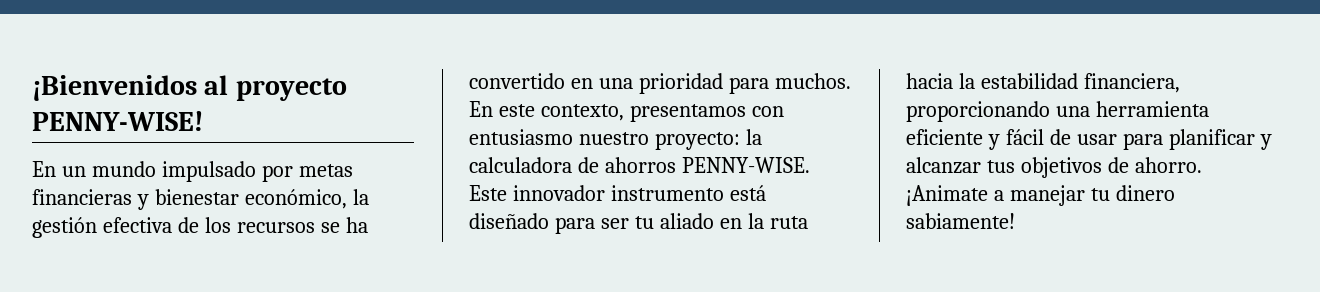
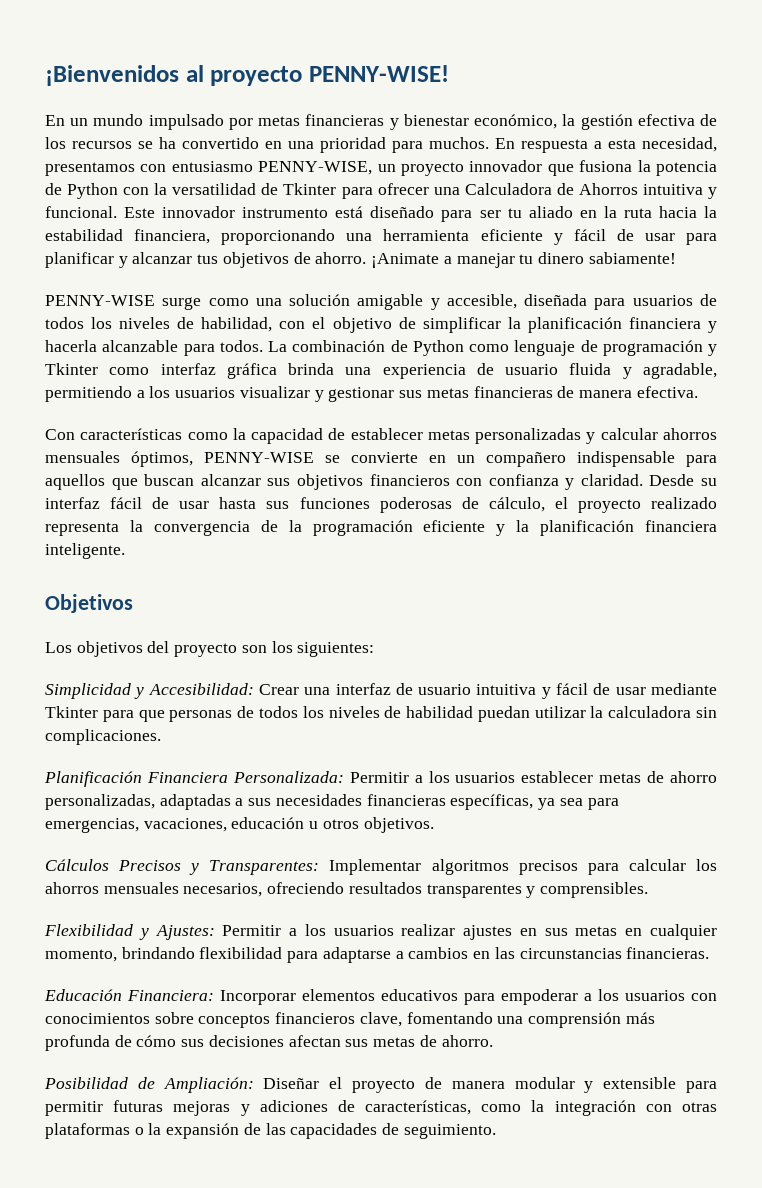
- En este contexto, presentamos con entusiasmo nuestro proyecto: la calculadora de ahorros PENNY-WISE.
+ En respuesta a esta necesidad, presentamos con entusiasmo PENNY-WISE, un proyecto innovador que fusiona la potencia de Python con la versatilidad de Tkinter para ofrecer una Calculadora de Ahorros intuitiva y funcional.
+ PENNY-WISE surge como una solución amigable y accesible, diseñada para usuarios de todos los niveles de habilidad, con el objetivo de simplificar la planificación financiera y hacerla alcanzable para todos. La combinación de Python como lenguaje de programación y Tkinter como interfaz gráfica brinda una experiencia de usuario fluida y agradable, permitiendo a los usuarios visualizar y gestionar sus metas financieras de manera efectiva.
+ Con características como la capacidad de establecer metas personalizadas y calcular ahorros mensuales óptimos, PENNY-WISE se convierte en un compañero indispensable para aquellos que buscan alcanzar sus objetivos financieros con confianza y claridad. Desde su interfaz fácil de usar hasta sus funciones poderosas de cálculo, el proyecto realizado representa la convergencia de la programación eficiente y la planificación financiera inteligente.
+ Objetivos
+ Los objetivos del proyecto son los siguientes:
+ Simplicidad y Accesibilidad: Crear una interfaz de usuario intuitiva y fácil de usar mediante Tkinter para que personas de todos los niveles de habilidad puedan utilizar la calculadora sin complicaciones.
+ Planificación Financiera Personalizada: Permitir a los usuarios establecer metas de ahorro personalizadas, adaptadas a sus necesidades financieras específicas, ya sea para emergencias, vacaciones, educación u otros objetivos.
+ Cálculos Precisos y Transparentes: Implementar algoritmos precisos para calcular los ahorros mensuales necesarios, ofreciendo resultados transparentes y comprensibles.
+ Flexibilidad y Ajustes: Permitir a los usuarios realizar ajustes en sus metas en cualquier momento, brindando flexibilidad para adaptarse a cambios en las circunstancias financieras.
+ Educación Financiera: Incorporar elementos educativos para empoderar a los usuarios con conocimientos sobre conceptos financieros clave, fomentando una comprensión más profunda de cómo sus decisiones afectan sus metas de ahorro.
+ Posibilidad de Ampliación: Diseñar el proyecto de manera modular y extensible para permitir futuras mejoras y adiciones de características, como la integración con otras plataformas o la expansión de las capacidades de seguimiento.

